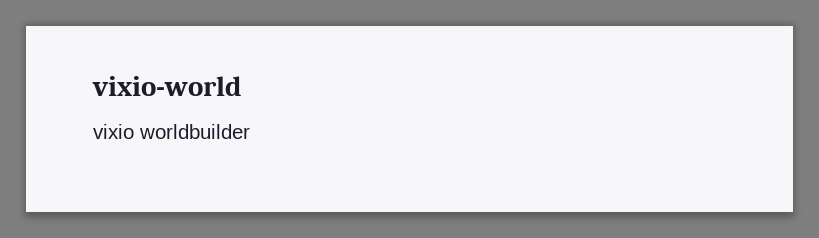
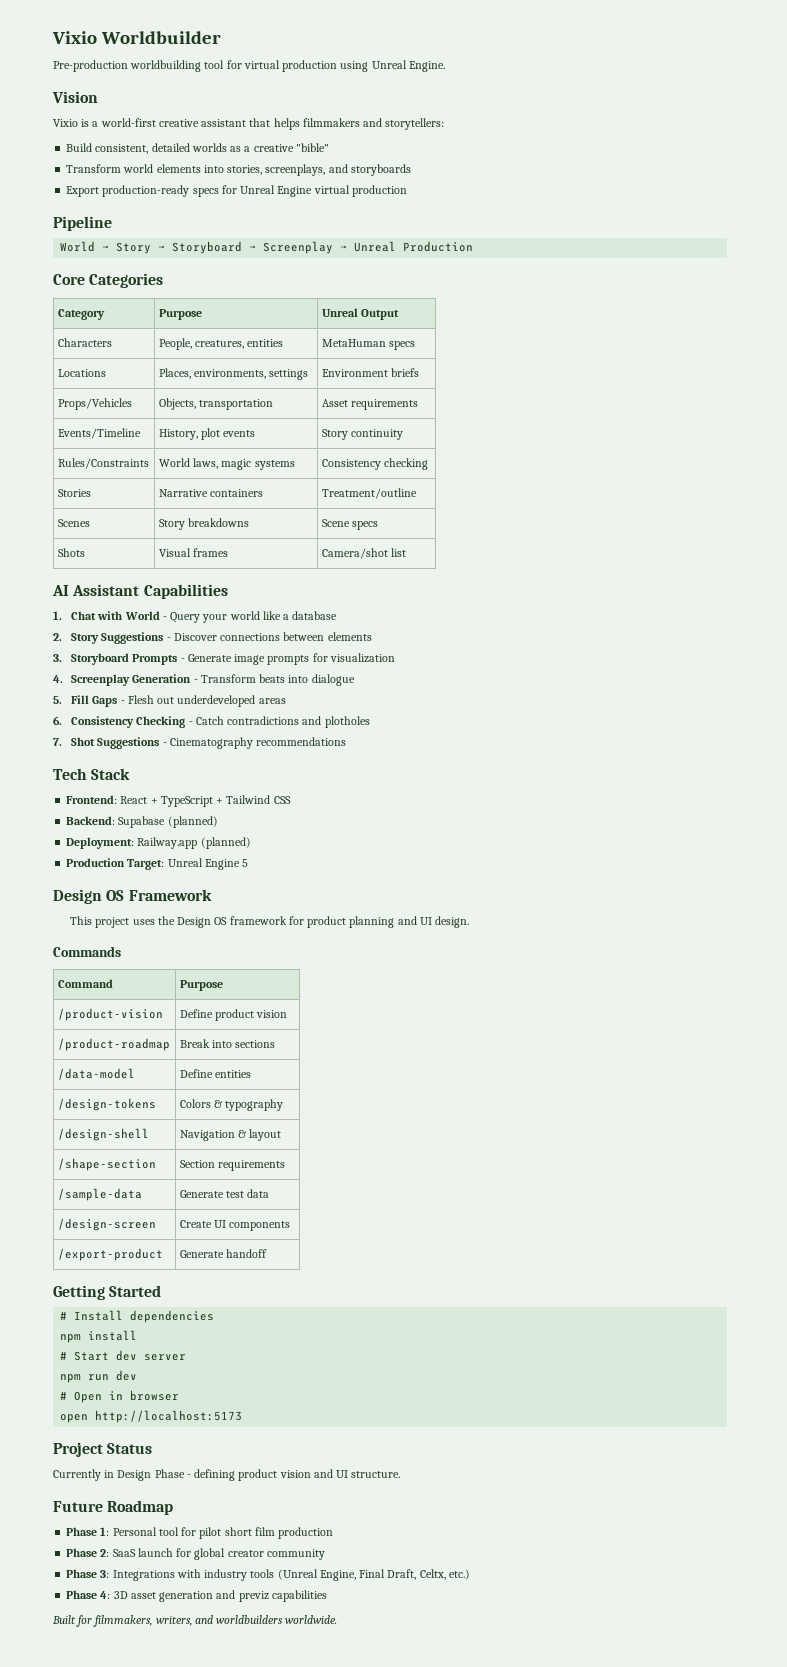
- vixio-world
- vixio worldbuilder
+ Vixio Worldbuilder
+ Pre-production worldbuilding tool for virtual production using Unreal Engine.
+ Vision
+ Vixio is a world-first creative assistant that helps filmmakers and storytellers:
+ Build consistent, detailed worlds as a creative "bible"
+ Transform world elements into stories, screenplays, and storyboards
+ Export production-ready specs for Unreal Engine virtual production
+ Pipeline
+ World → Story → Storyboard → Screenplay → Unreal Production
+ Core Categories
+ Category | Purpose | Unreal Output
+ Characters | People, creatures, entities | MetaHuman specs
+ Locations | Places, environments, settings | Environment briefs
+ Props/Vehicles | Objects, transportation | Asset requirements
+ Events/Timeline | History, plot events | Story continuity
+ Rules/Constraints | World laws, magic systems | Consistency checking
+ Stories | Narrative containers | Treatment/outline
+ Scenes | Story breakdowns | Scene specs
+ Shots | Visual frames | Camera/shot list
+ AI Assistant Capabilities
+ 1. Chat with World - Query your world like a database
+ 2. Story Suggestions - Discover connections between elements
+ 3. Storyboard Prompts - Generate image prompts for visualization
+ 4. Screenplay Generation - Transform beats into dialogue
+ 5. Fill Gaps - Flesh out underdeveloped areas
+ 6. Consistency Checking - Catch contradictions and plotholes
+ 7. Shot Suggestions - Cinematography recommendations
+ Tech Stack
+ Frontend: React + TypeScript + Tailwind CSS
+ Backend: Supabase (planned)
+ Deployment: Railway.app (planned)
+ Production Target: Unreal Engine 5
+ Design OS Framework
+ This project uses the Design OS framework for product planning and UI design.
+ Commands
+ Command | Purpose
+ /product-vision | Define product vision
+ /product-roadmap | Break into sections
+ /data-model | Define entities
+ /design-tokens | Colors & typography
+ /design-shell | Navigation & layout
+ /shape-section | Section requirements
+ /sample-data | Generate test data
+ /design-screen | Create UI components
+ /export-product | Generate handoff
+ Getting Started
+ # Install dependencies
+ npm install
+ # Start dev server
+ npm run dev
+ # Open in browser
+ open http://localhost:5173
+ Project Status
+ Currently in Design Phase - defining product vision and UI structure.
+ Future Roadmap
+ Phase 1: Personal tool for pilot short film production
+ Phase 2: SaaS launch for global creator community
+ Phase 3: Integrations with industry tools (Unreal Engine, Final Draft, Celtx, etc.)
+ Phase 4: 3D asset generation and previz capabilities
+ Built for filmmakers, writers, and worldbuilders worldwide.

